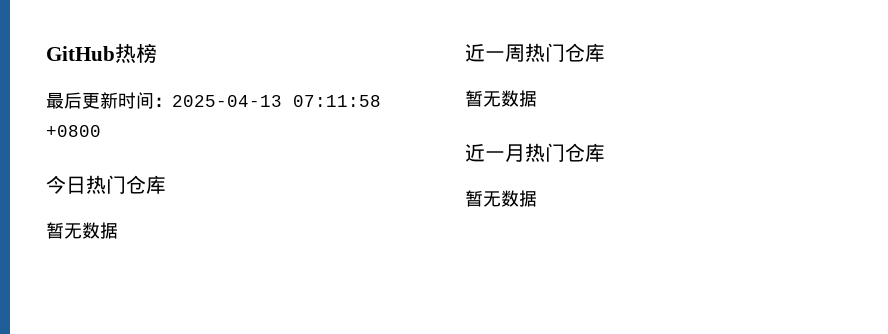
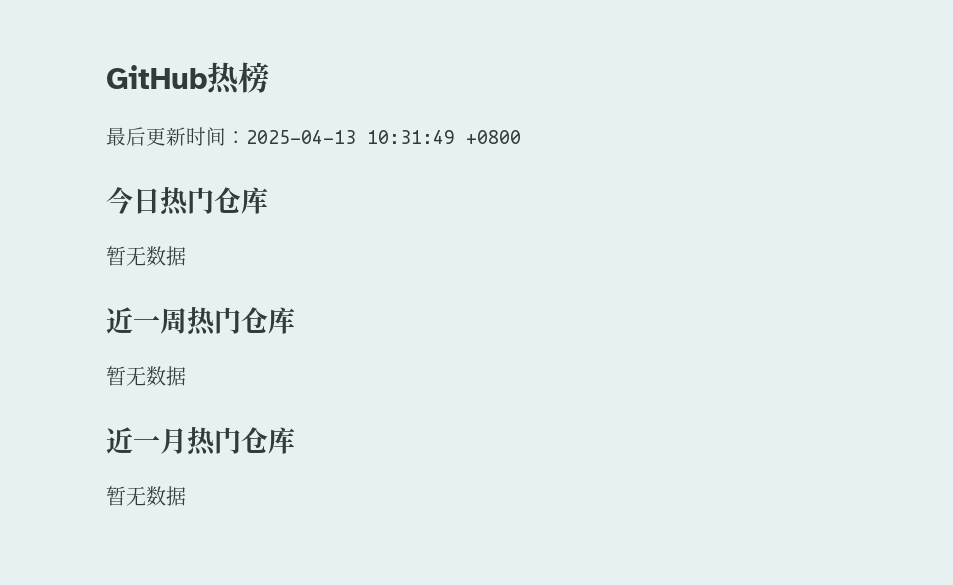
- 最后更新时间：2025-04-13 07:11:58 +0800
+ 最后更新时间：2025-04-13 10:31:49 +0800

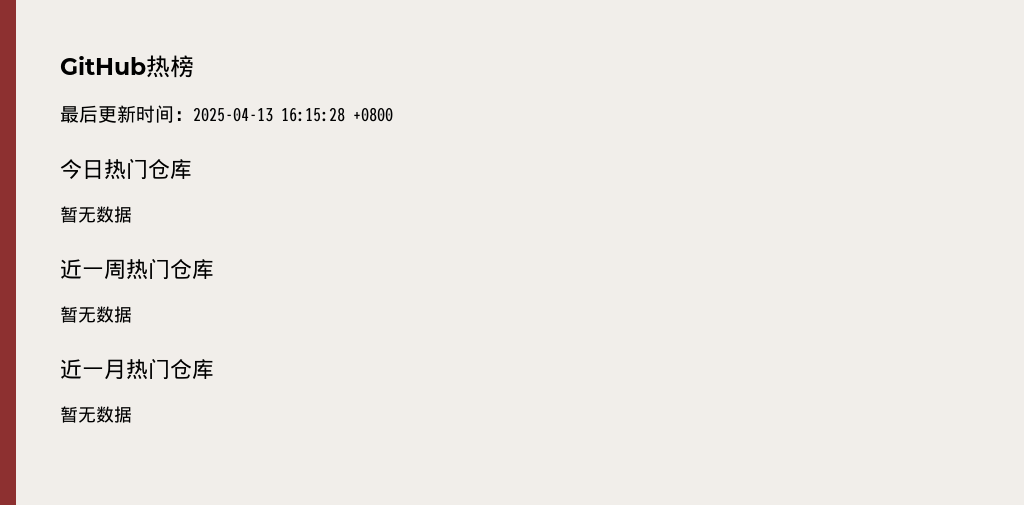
- 最后更新时间：2025-04-13 10:31:49 +0800
+ 最后更新时间：2025-04-13 16:15:28 +0800

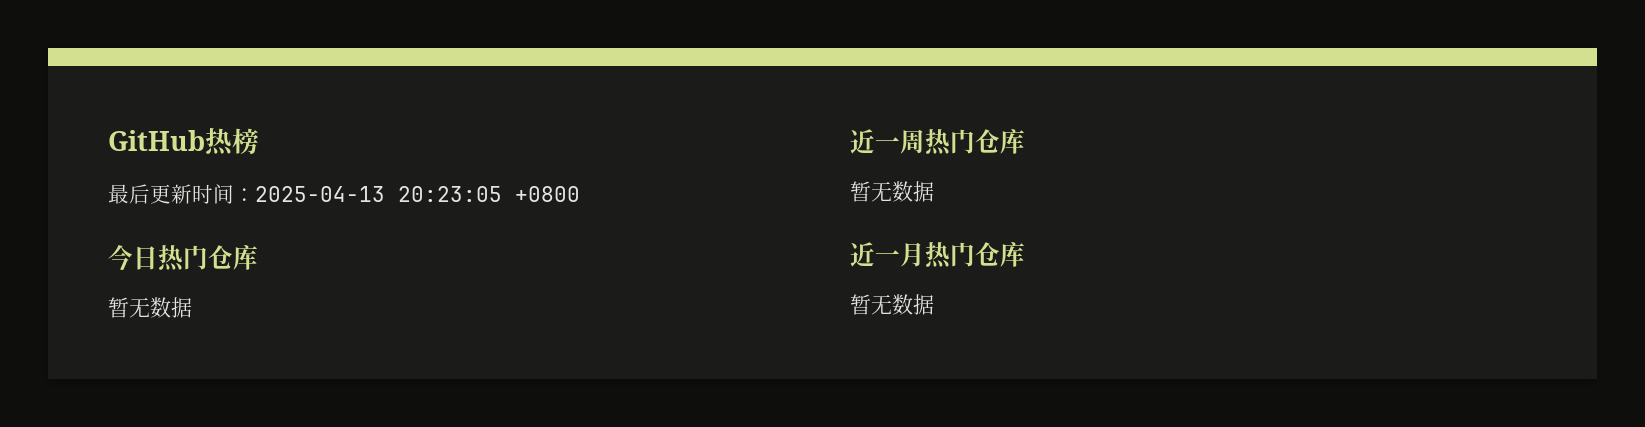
- 最后更新时间：2025-04-13 16:15:28 +0800
+ 最后更新时间：2025-04-13 20:23:05 +0800

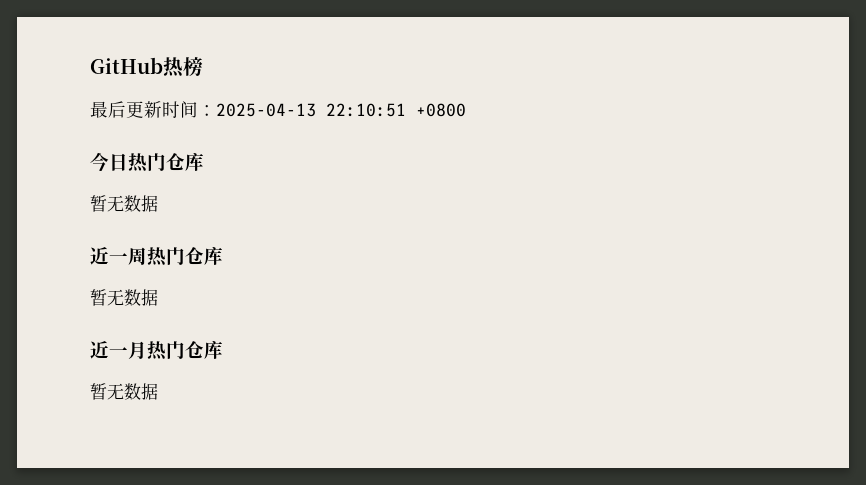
- 最后更新时间：2025-04-13 20:23:05 +0800
+ 最后更新时间：2025-04-13 22:10:51 +0800

